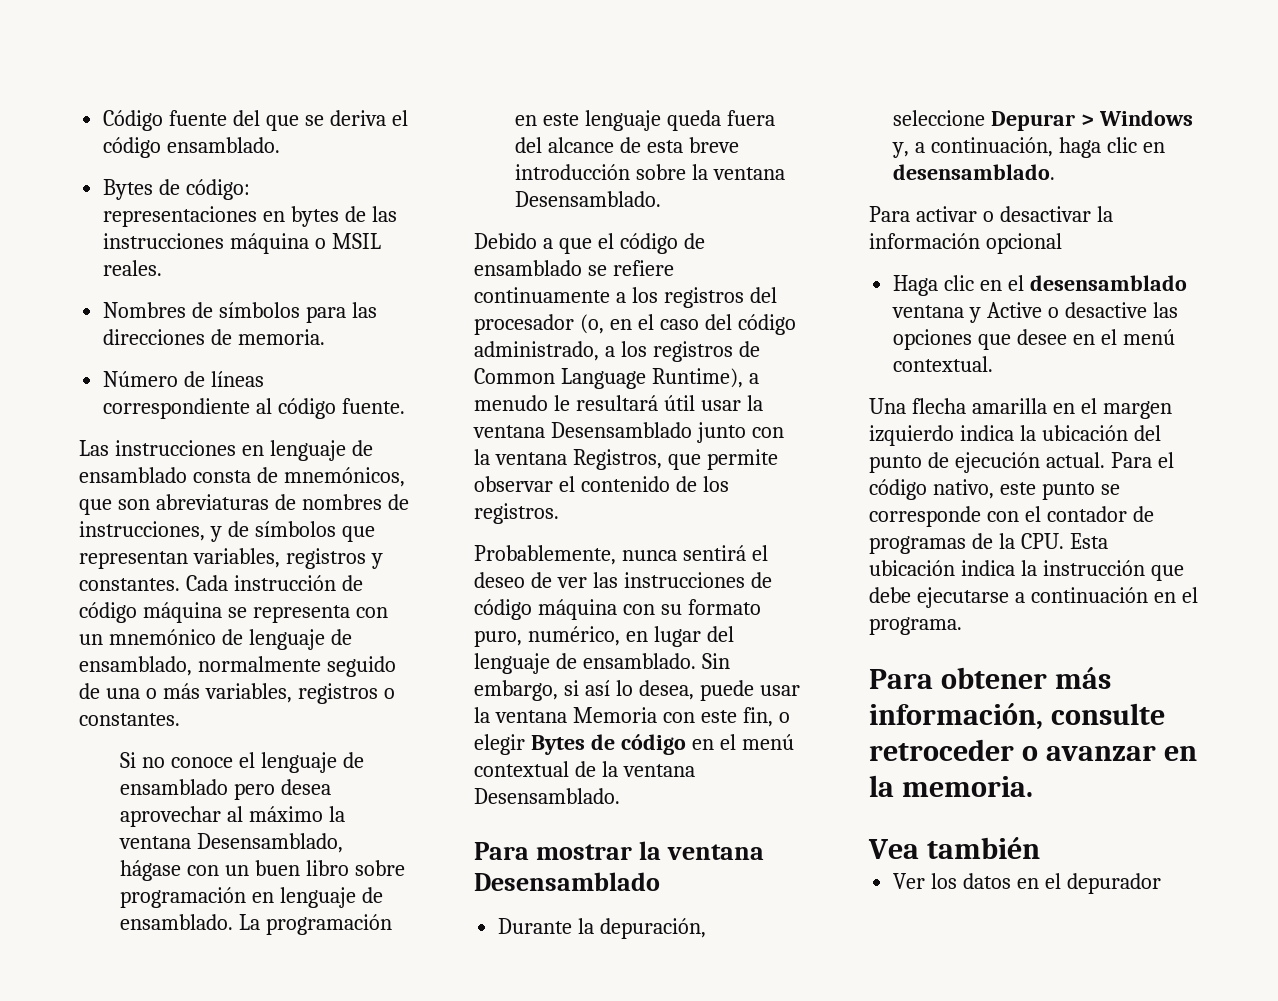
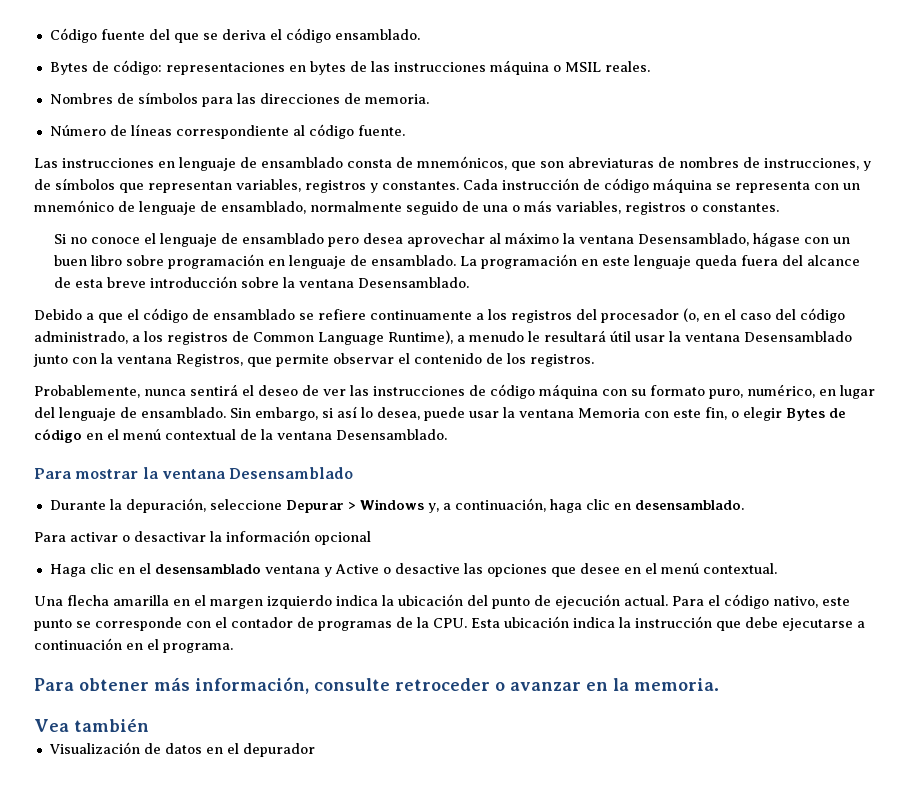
- Ver los datos en el depurador
+ Visualización de datos en el depurador

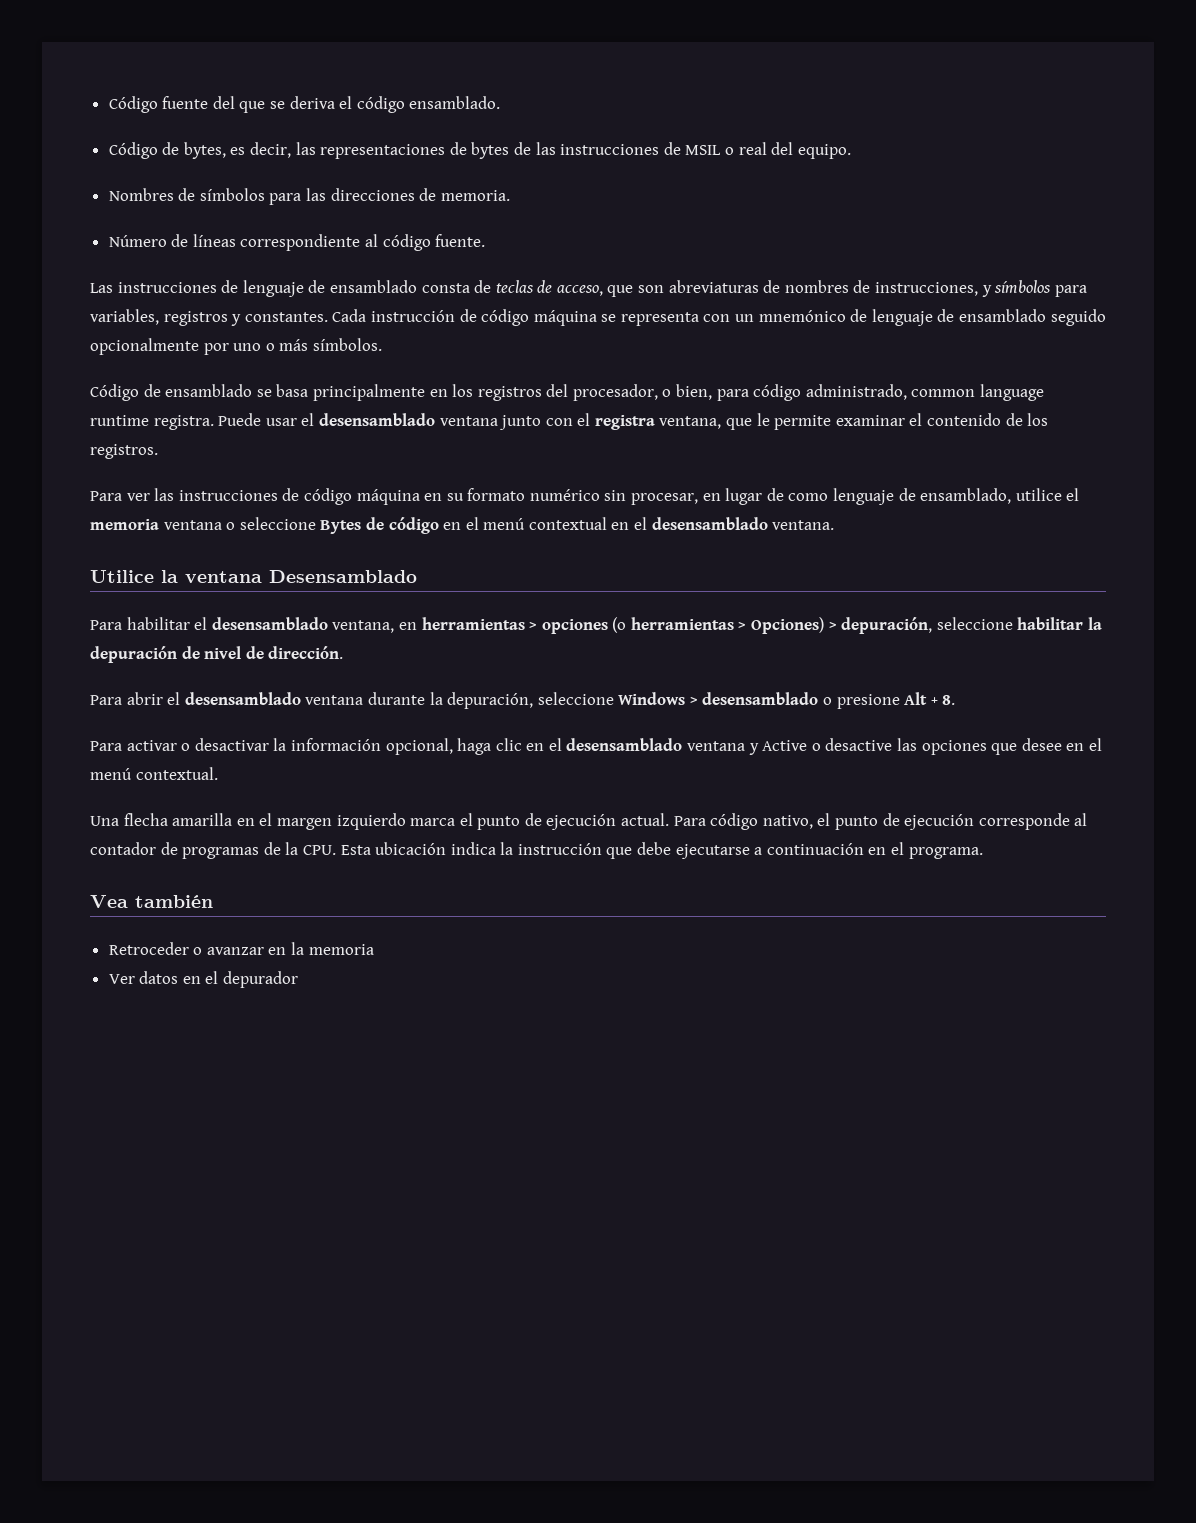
- Bytes de código: representaciones en bytes de las instrucciones máquina o MSIL reales.
+ Código de bytes, es decir, las representaciones de bytes de las instrucciones de MSIL o real del equipo.
- Las instrucciones en lenguaje de ensamblado consta de mnemónicos, que son abreviaturas de nombres de instrucciones, y de símbolos que representan variables, registros y constantes.
+ Las instrucciones de lenguaje de ensamblado consta de teclas de acceso, que son abreviaturas de nombres de instrucciones, y símbolos para variables, registros y constantes.
- Cada instrucción de código máquina se representa con un mnemónico de lenguaje de ensamblado, normalmente seguido de una o más variables, registros o constantes.
- Si no conoce el lenguaje de ensamblado pero desea aprovechar al máximo la ventana Desensamblado, hágase con un buen libro sobre programación en lenguaje de ensamblado. La programación en este lenguaje queda fuera del alcance de esta breve introducción sobre la ventana Desensamblado.
- Debido a que el código de ensamblado se refiere continuamente a los registros del procesador (o, en el caso del código administrado, a los registros de Common Language Runtime), a menudo le resultará útil usar la ventana Desensamblado junto con la ventana Registros, que permite observar el contenido de los registros.
+ Cada instrucción de código máquina se representa con un mnemónico de lenguaje de ensamblado seguido opcionalmente por uno o más símbolos.
+ Código de ensamblado se basa principalmente en los registros del procesador, o bien, para código administrado, common language runtime registra. Puede usar el desensamblado ventana junto con el registra ventana, que le permite examinar el contenido de los registros.
- Probablemente, nunca sentirá el deseo de ver las instrucciones de código máquina con su formato puro, numérico, en lugar del lenguaje de ensamblado. Sin embargo, si así lo desea, puede usar la ventana Memoria con este fin, o elegir Bytes de código en el menú contextual de la ventana Desensamblado.
- Para mostrar la ventana Desensamblado
- Durante la depuración, seleccione Depurar > Windows y, a continuación, haga clic en desensamblado.
+ Para ver las instrucciones de código máquina en su formato numérico sin procesar, en lugar de como lenguaje de ensamblado, utilice el memoria ventana o seleccione Bytes de código en el menú contextual en el desensamblado ventana.
+ Utilice la ventana Desensamblado
+ Para habilitar el desensamblado ventana, en herramientas > opciones (o herramientas > Opciones) > depuración, seleccione habilitar la depuración de nivel de dirección.
+ Para abrir el desensamblado ventana durante la depuración, seleccione Windows > desensamblado o presione Alt + 8.
- Para activar o desactivar la información opcional
- Haga clic en el desensamblado ventana y Active o desactive las opciones que desee en el menú contextual.
+ Para activar o desactivar la información opcional, haga clic en el desensamblado ventana y Active o desactive las opciones que desee en el menú contextual.
- Una flecha amarilla en el margen izquierdo indica la ubicación del punto de ejecución actual.
+ Una flecha amarilla en el margen izquierdo marca el punto de ejecución actual.
- Para el código nativo, este punto se corresponde con el contador de programas de la CPU. Esta ubicación indica la instrucción que debe ejecutarse a continuación en el programa.
+ Para código nativo, el punto de ejecución corresponde al contador de programas de la CPU. Esta ubicación indica la instrucción que debe ejecutarse a continuación en el programa.
- Para obtener más información, consulte retroceder o avanzar en la memoria.
  Vea también
- Visualización de datos en el depurador
+ Retroceder o avanzar en la memoria
+ Ver datos en el depurador

